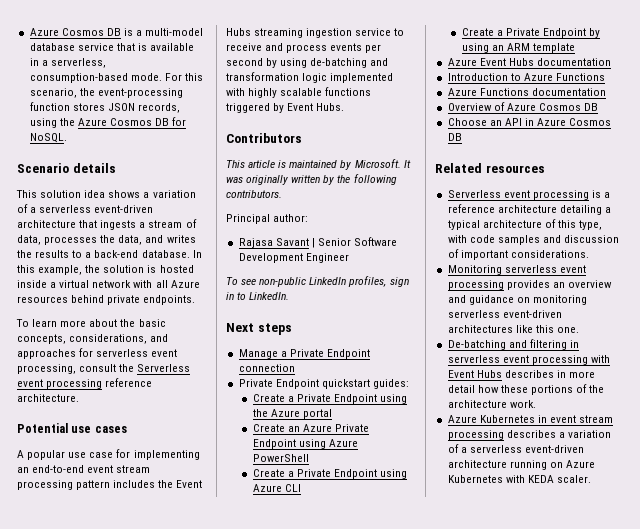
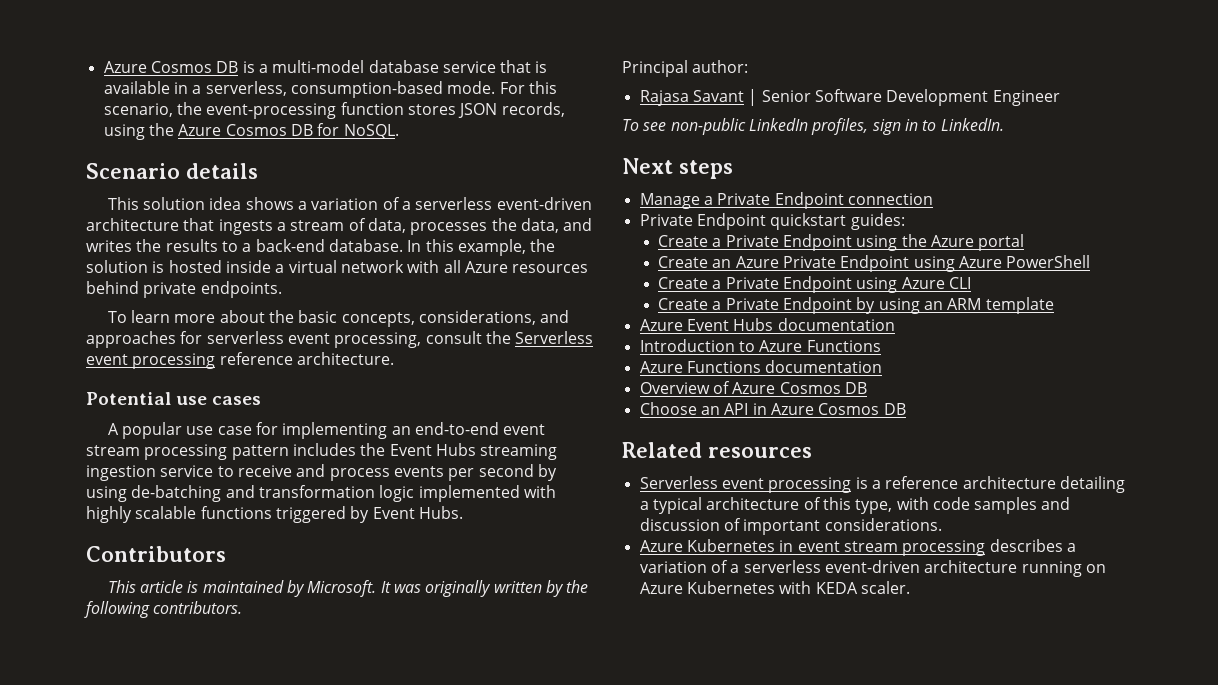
- Monitoring serverless event processing provides an overview and guidance on monitoring serverless event-driven architectures like this one.
- De-batching and filtering in serverless event processing with Event Hubs describes in more detail how these portions of the architecture work.

